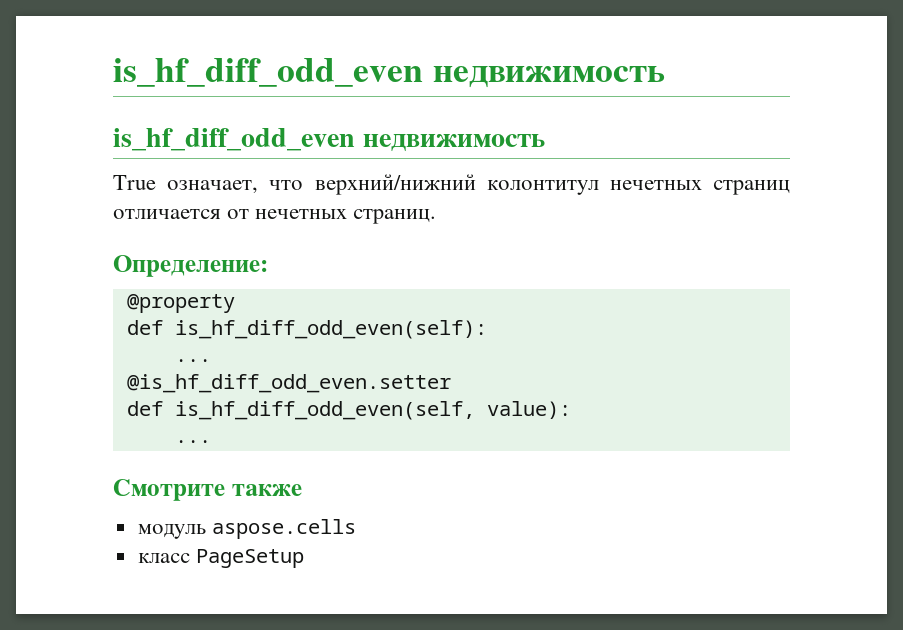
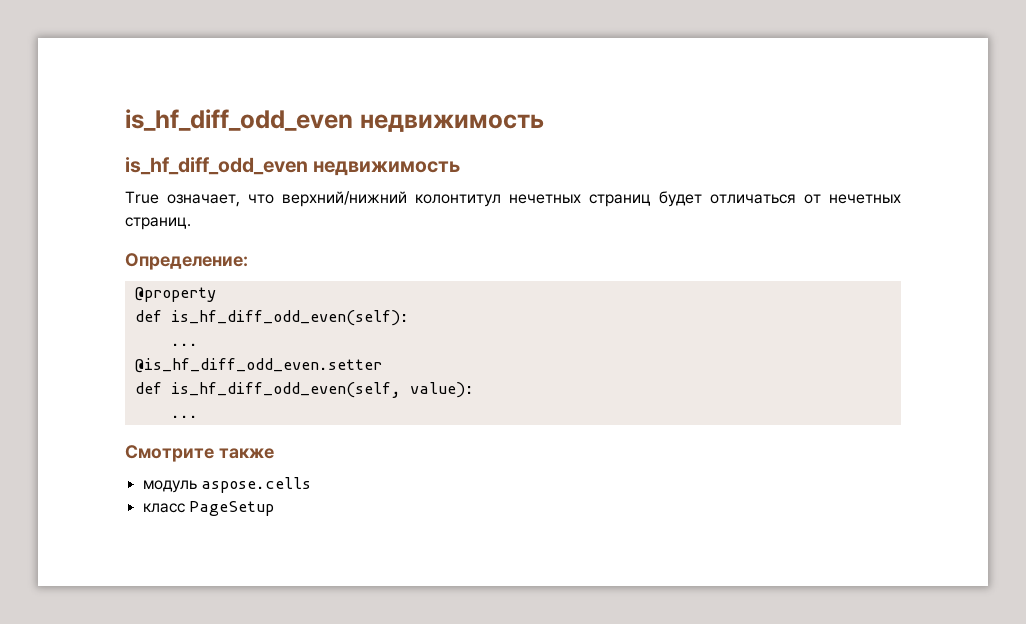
- True означает, что верхний/нижний колонтитул нечетных страниц отличается от нечетных страниц.
+ True означает, что верхний/нижний колонтитул нечетных страниц будет отличаться от нечетных страниц.

